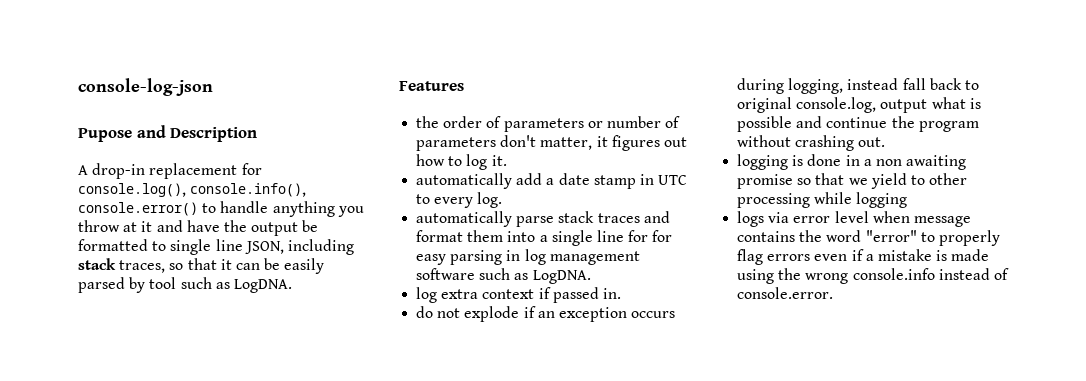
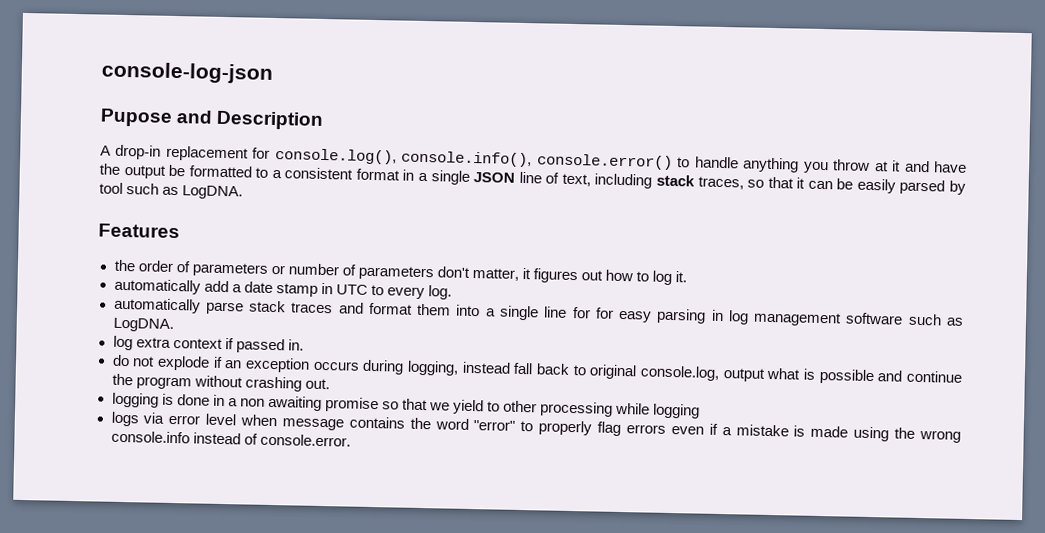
- A drop-in replacement for console.log(), console.info(), console.error() to handle anything you throw at it and have the output be formatted to single line JSON, including stack traces, so that it can be easily parsed by tool such as LogDNA.
+ A drop-in replacement for console.log(), console.info(), console.error() to handle anything you throw at it and have the output be formatted to a consistent format in a single JSON line of text, including stack traces, so that it can be easily parsed by tool such as LogDNA.

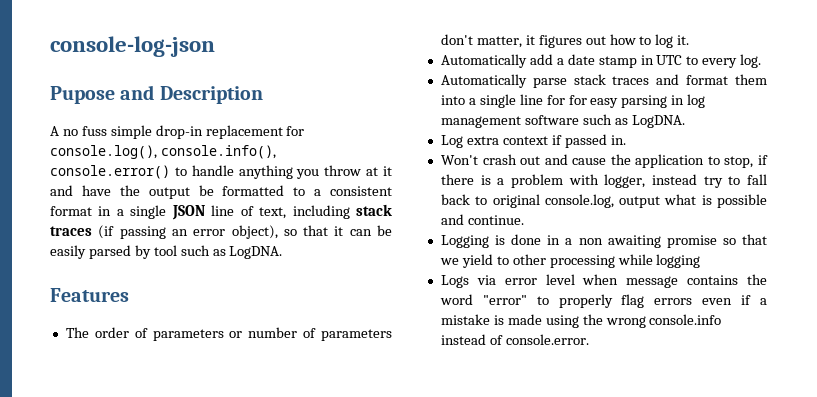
- A drop-in replacement for console.log(), console.info(), console.error() to handle anything you throw at it and have the output be formatted to a consistent format in a single JSON line of text, including stack traces, so that it can be easily parsed by tool such as LogDNA.
+ A no fuss simple drop-in replacement for console.log(), console.info(), console.error() to handle anything you throw at it and have the output be formatted to a consistent format in a single JSON line of text, including stack traces (if passing an error object), so that it can be easily parsed by tool such as LogDNA.
- the order of parameters or number of parameters don't matter, it figures out how to log it.
+ The order of parameters or number of parameters don't matter, it figures out how to log it.
- automatically add a date stamp in UTC to every log.
+ Automatically add a date stamp in UTC to every log.
- automatically parse stack traces and format them into a single line for for easy parsing in log management software such as LogDNA.
+ Automatically parse stack traces and format them into a single line for for easy parsing in log management software such as LogDNA.
- log extra context if passed in.
+ Log extra context if passed in.
- do not explode if an exception occurs during logging, instead fall back to original console.log, output what is possible and continue the program without crashing out.
- logging is done in a non awaiting promise so that we yield to other processing while logging
+ Won't crash out and cause the application to stop, if there is a problem with logger, instead try to fall back to original console.log, output what is possible and continue.
+ Logging is done in a non awaiting promise so that we yield to other processing while logging
- logs via error level when message contains the word "error" to properly flag errors even if a mistake is made using the wrong console.info instead of console.error.
+ Logs via error level when message contains the word "error" to properly flag errors even if a mistake is made using the wrong console.info instead of console.error.

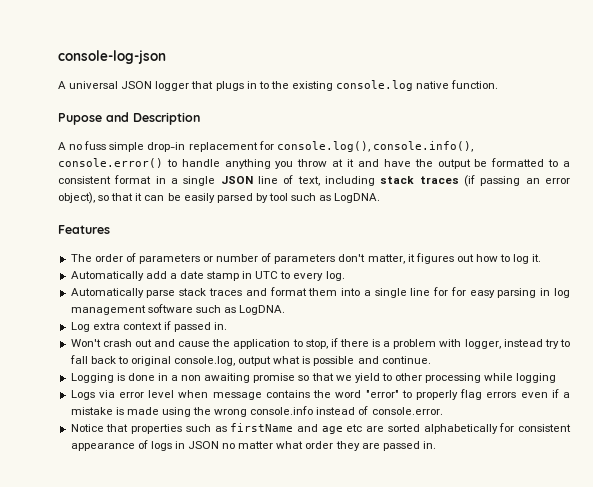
+ A universal JSON logger that plugs in to the existing console.log native function.
+ Notice that properties such as firstName and age etc are sorted alphabetically for consistent appearance of logs in JSON no matter what order they are passed in.

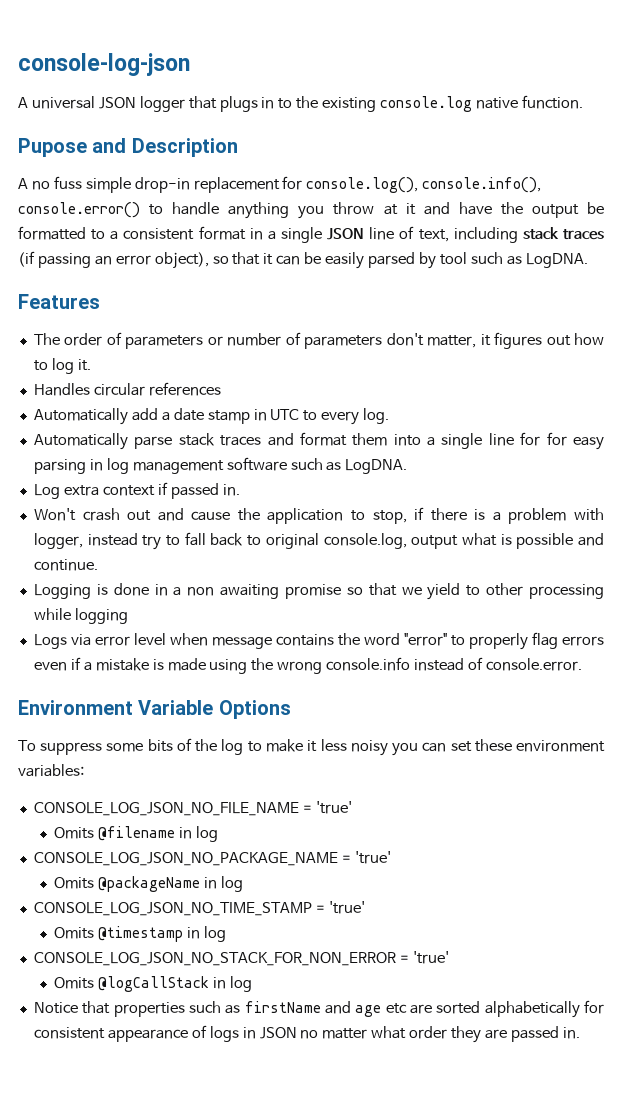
+ Handles circular references
+ Environment Variable Options
+ To suppress some bits of the log to make it less noisy you can set these environment variables:
+ CONSOLE_LOG_JSON_NO_FILE_NAME = 'true'
+ Omits @filename in log
+ CONSOLE_LOG_JSON_NO_PACKAGE_NAME = 'true'
+ Omits @packageName in log
+ CONSOLE_LOG_JSON_NO_TIME_STAMP = 'true'
+ Omits @timestamp in log
+ CONSOLE_LOG_JSON_NO_STACK_FOR_NON_ERROR = 'true'
+ Omits @logCallStack in log

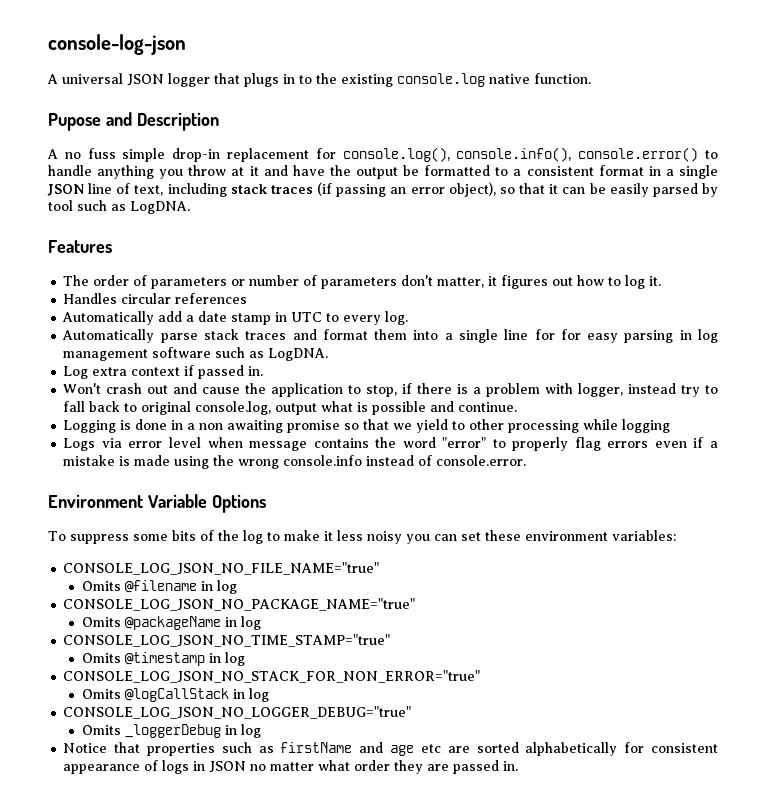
- CONSOLE_LOG_JSON_NO_FILE_NAME = 'true'
+ CONSOLE_LOG_JSON_NO_FILE_NAME="true"
- CONSOLE_LOG_JSON_NO_PACKAGE_NAME = 'true'
+ CONSOLE_LOG_JSON_NO_PACKAGE_NAME="true"
- CONSOLE_LOG_JSON_NO_TIME_STAMP = 'true'
+ CONSOLE_LOG_JSON_NO_TIME_STAMP="true"
- CONSOLE_LOG_JSON_NO_STACK_FOR_NON_ERROR = 'true'
+ CONSOLE_LOG_JSON_NO_STACK_FOR_NON_ERROR="true"
+ CONSOLE_LOG_JSON_NO_LOGGER_DEBUG="true"
+ Omits _loggerDebug in log

